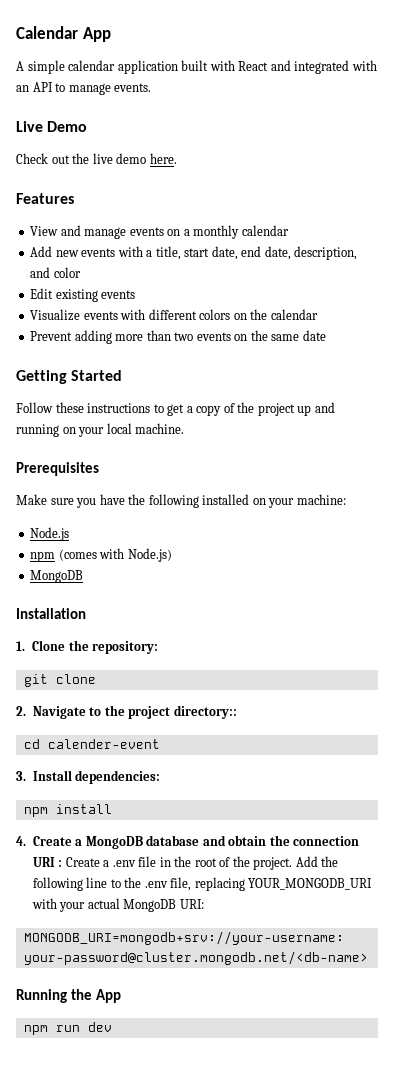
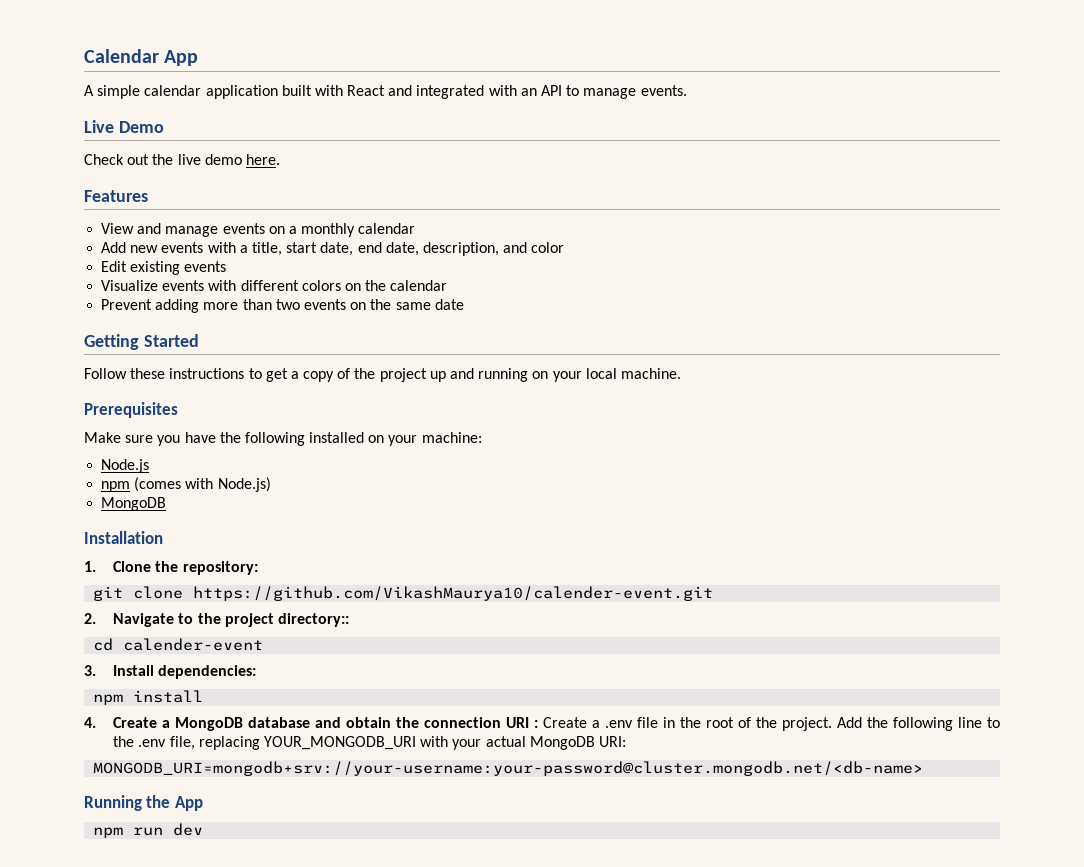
- git clone
+ git clone https://github.com/VikashMaurya10/calender-event.git

